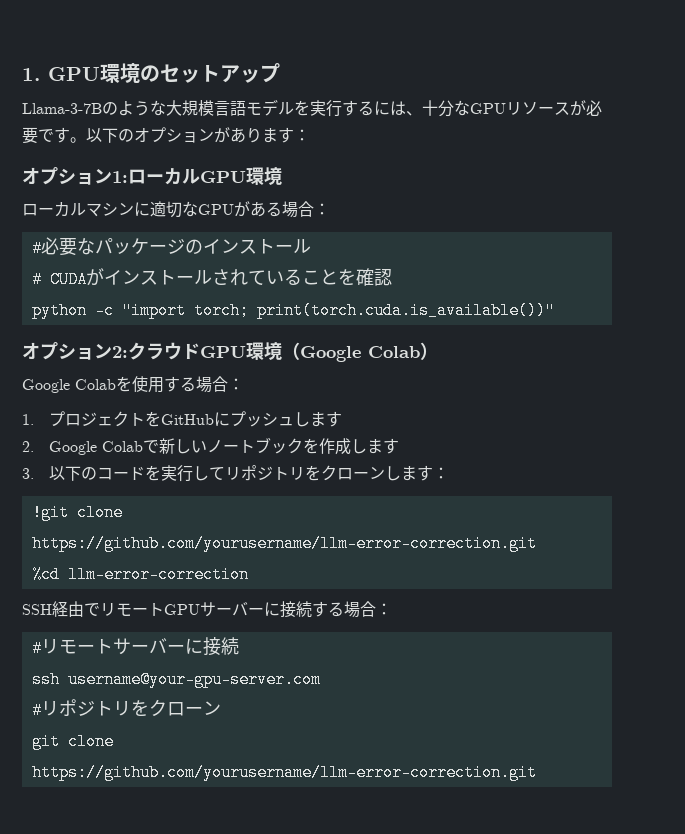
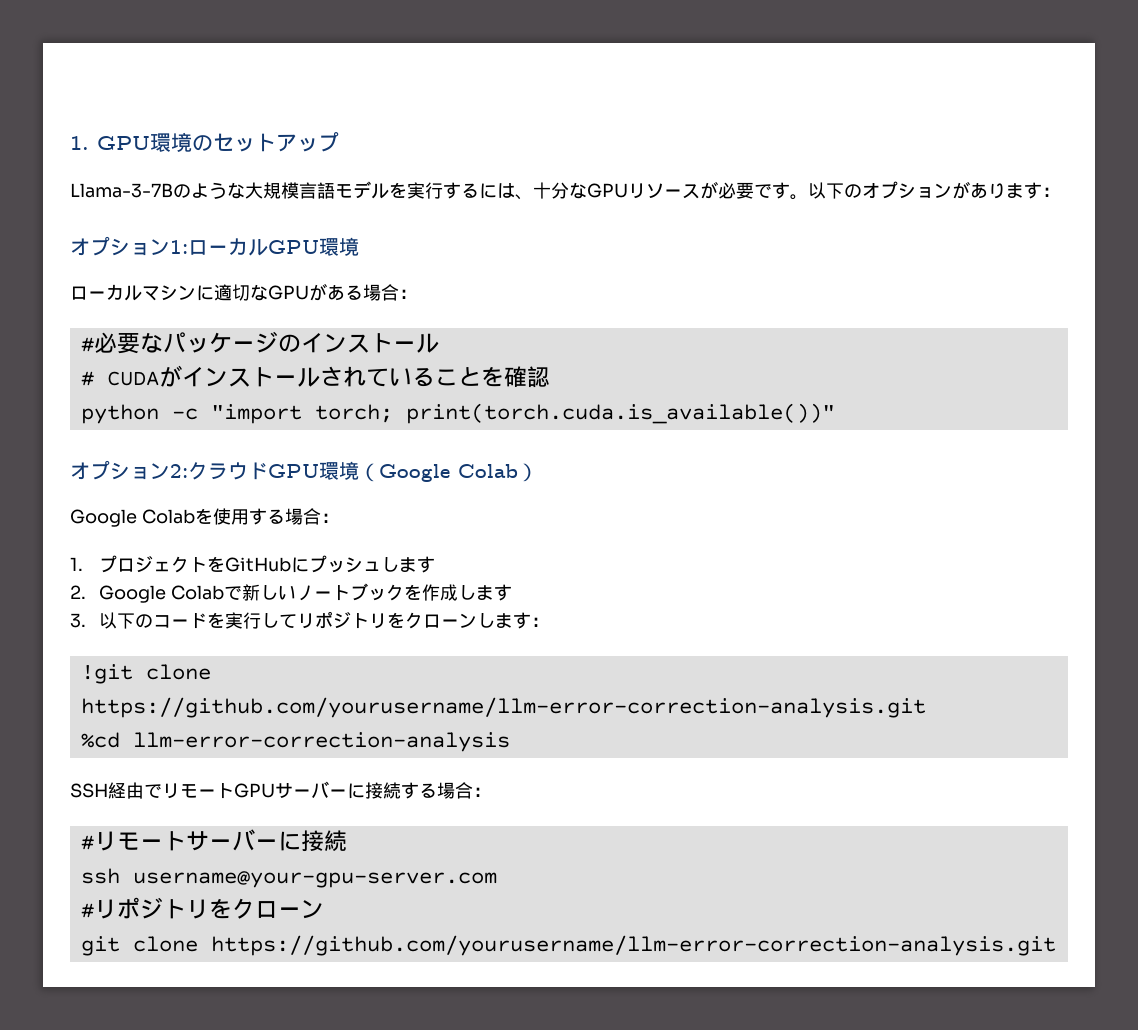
- !git clone https://github.com/yourusername/llm-error-correction.git
+ !git clone https://github.com/yourusername/llm-error-correction-analysis.git
- %cd llm-error-correction
+ %cd llm-error-correction-analysis
- git clone https://github.com/yourusername/llm-error-correction.git
+ git clone https://github.com/yourusername/llm-error-correction-analysis.git

